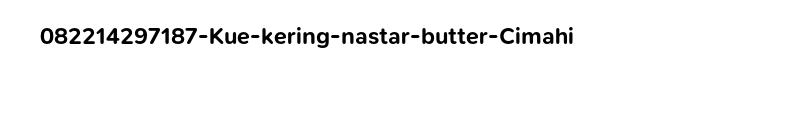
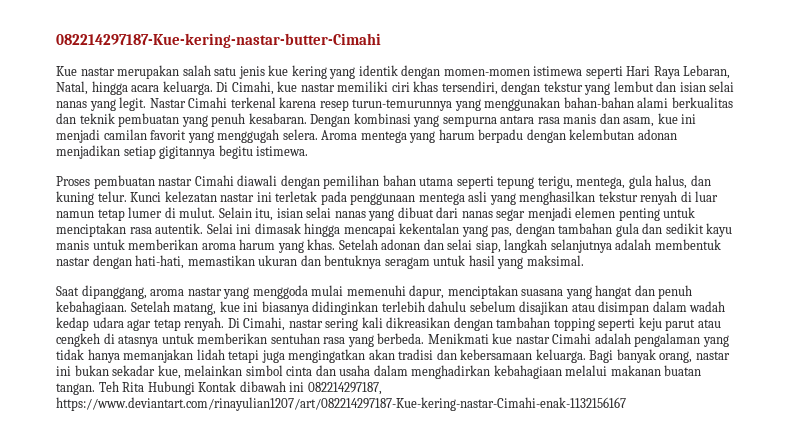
+ Kue nastar merupakan salah satu jenis kue kering yang identik dengan momen-momen istimewa seperti Hari Raya Lebaran, Natal, hingga acara keluarga. Di Cimahi, kue nastar memiliki ciri khas tersendiri, dengan tekstur yang lembut dan isian selai nanas yang legit. Nastar Cimahi terkenal karena resep turun-temurunnya yang menggunakan bahan-bahan alami berkualitas dan teknik pembuatan yang penuh kesabaran. Dengan kombinasi yang sempurna antara rasa manis dan asam, kue ini menjadi camilan favorit yang menggugah selera. Aroma mentega yang harum berpadu dengan kelembutan adonan menjadikan setiap gigitannya begitu istimewa.
+ Proses pembuatan nastar Cimahi diawali dengan pemilihan bahan utama seperti tepung terigu, mentega, gula halus, dan kuning telur. Kunci kelezatan nastar ini terletak pada penggunaan mentega asli yang menghasilkan tekstur renyah di luar namun tetap lumer di mulut. Selain itu, isian selai nanas yang dibuat dari nanas segar menjadi elemen penting untuk menciptakan rasa autentik. Selai ini dimasak hingga mencapai kekentalan yang pas, dengan tambahan gula dan sedikit kayu manis untuk memberikan aroma harum yang khas. Setelah adonan dan selai siap, langkah selanjutnya adalah membentuk nastar dengan hati-hati, memastikan ukuran dan bentuknya seragam untuk hasil yang maksimal.
+ Saat dipanggang, aroma nastar yang menggoda mulai memenuhi dapur, menciptakan suasana yang hangat dan penuh kebahagiaan. Setelah matang, kue ini biasanya didinginkan terlebih dahulu sebelum disajikan atau disimpan dalam wadah kedap udara agar tetap renyah. Di Cimahi, nastar sering kali dikreasikan dengan tambahan topping seperti keju parut atau cengkeh di atasnya untuk memberikan sentuhan rasa yang berbeda. Menikmati kue nastar Cimahi adalah pengalaman yang tidak hanya memanjakan lidah tetapi juga mengingatkan akan tradisi dan kebersamaan keluarga. Bagi banyak orang, nastar ini bukan sekadar kue, melainkan simbol cinta dan usaha dalam menghadirkan kebahagiaan melalui makanan buatan tangan. Teh Rita Hubungi Kontak dibawah ini 082214297187, https://www.deviantart.com/rinayulian1207/art/082214297187-Kue-kering-nastar-Cimahi-enak-1132156167

